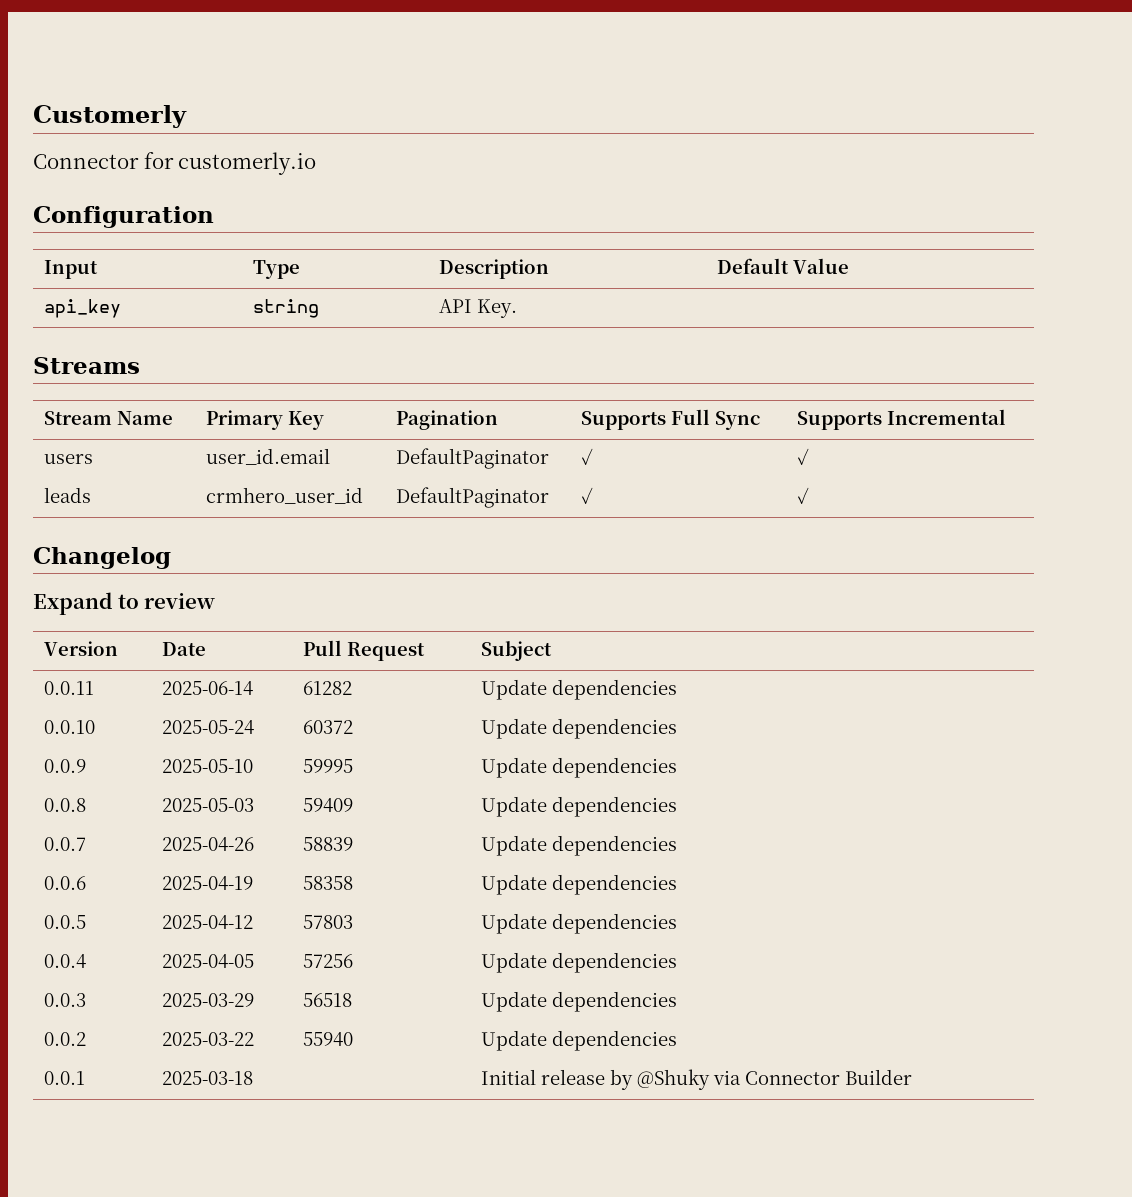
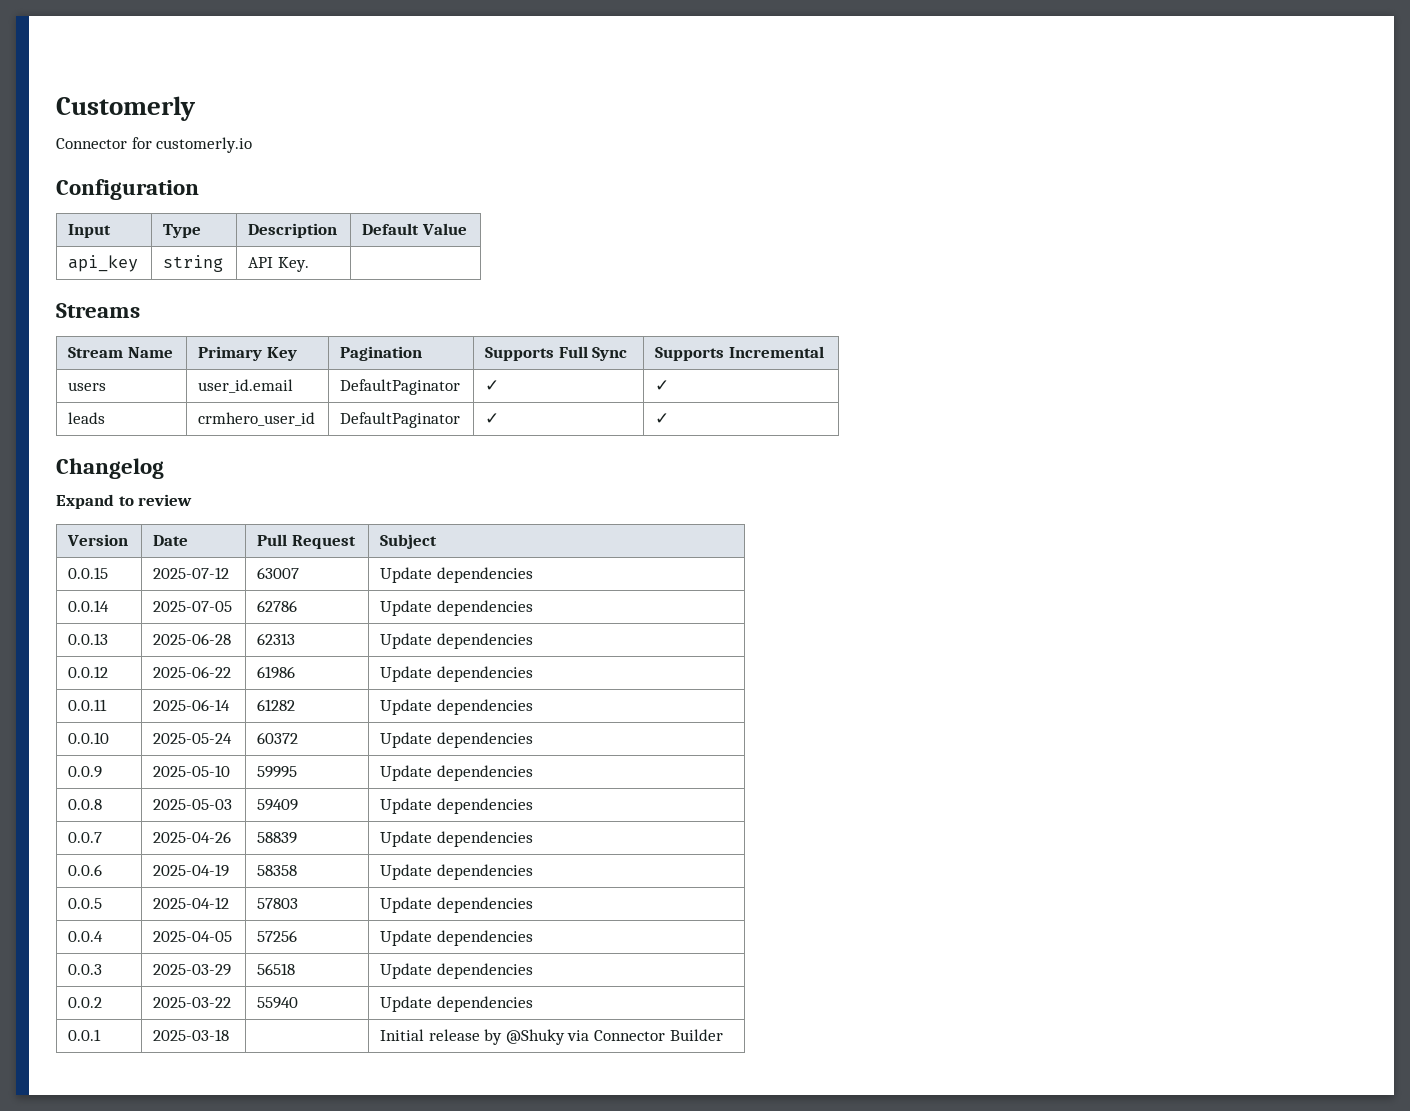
+ 0.0.15 | 2025-07-12 | 63007 | Update dependencies
+ 0.0.14 | 2025-07-05 | 62786 | Update dependencies
+ 0.0.13 | 2025-06-28 | 62313 | Update dependencies
+ 0.0.12 | 2025-06-22 | 61986 | Update dependencies

